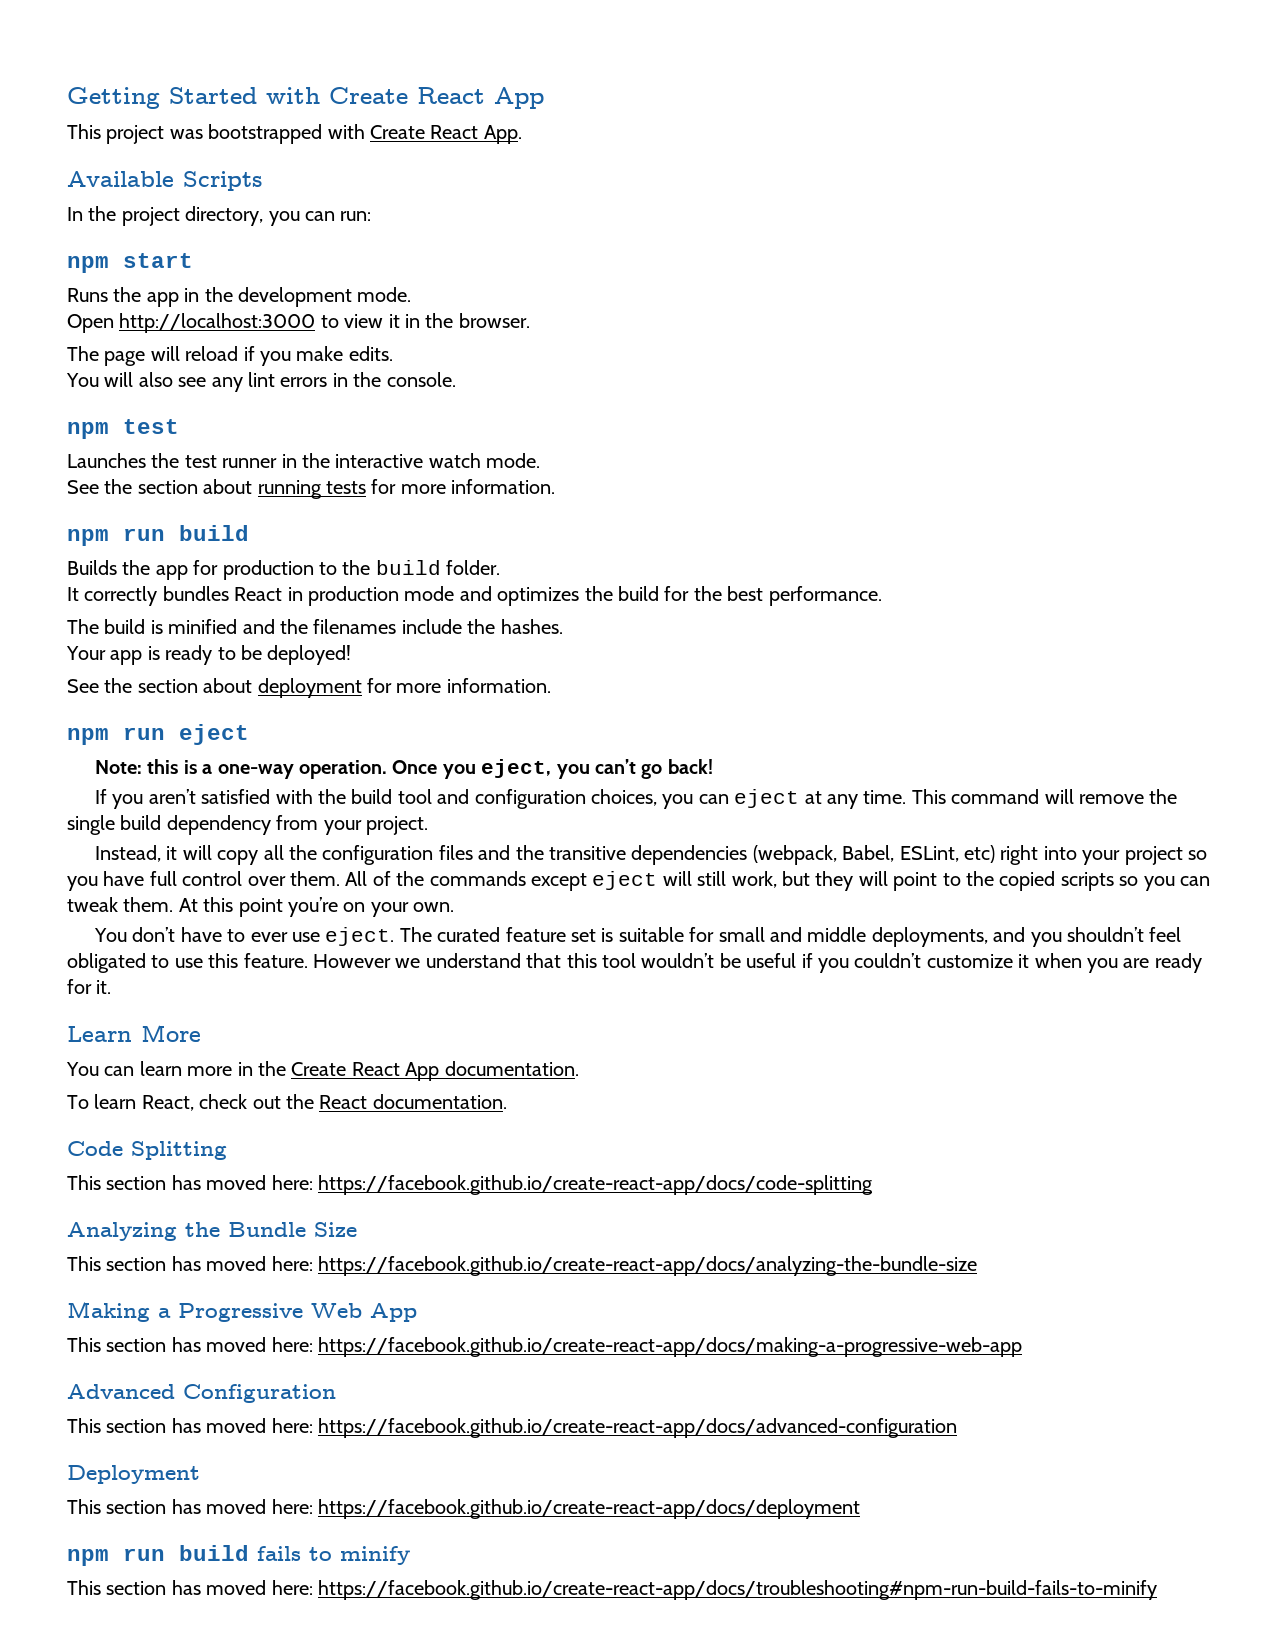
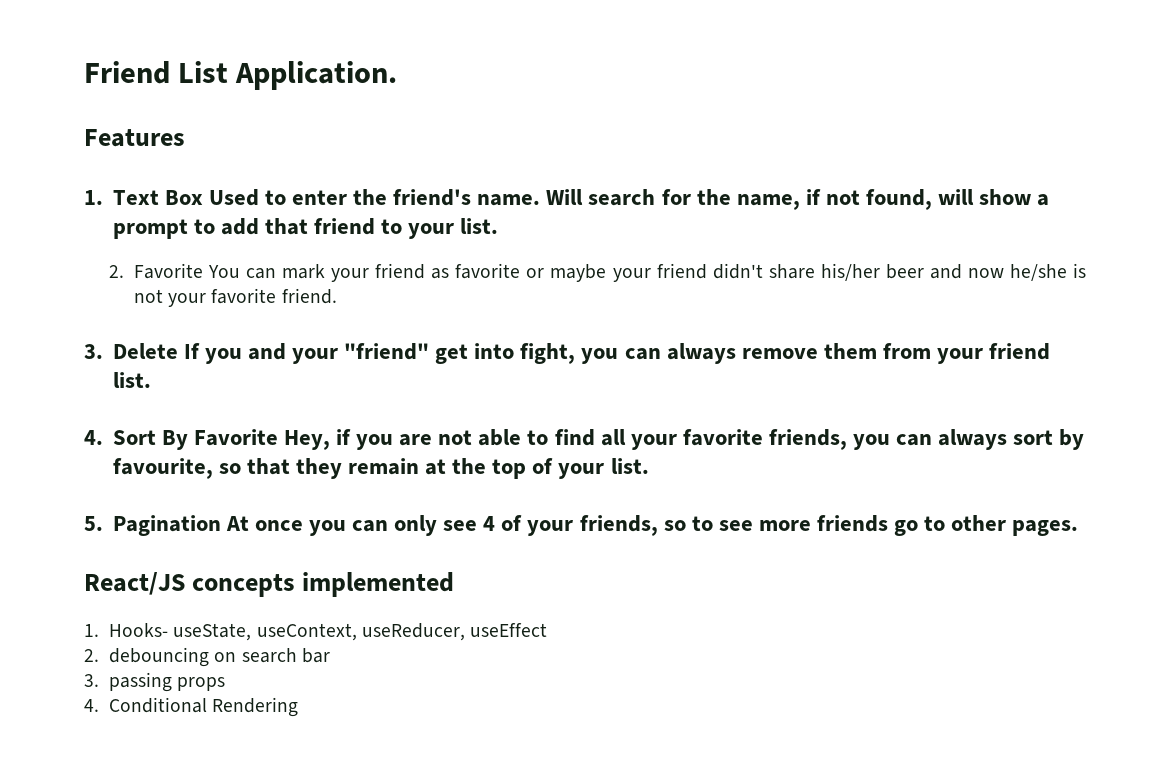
- Getting Started with Create React App
- This project was bootstrapped with Create React App.
- Available Scripts
- In the project directory, you can run:
- npm start
- Runs the app in the development mode.
- Open http://localhost:3000 to view it in the browser.
- The page will reload if you make edits.
- You will also see any lint errors in the console.
- npm test
- Launches the test runner in the interactive watch mode.
- See the section about running tests for more information.
- npm run build
- Builds the app for production to the build folder.
- It correctly bundles React in production mode and optimizes the build for the best performance.
- The build is minified and the filenames include the hashes.
- Your app is ready to be deployed!
- See the section about deployment for more information.
- npm run eject
- Note: this is a one-way operation. Once you eject, you can’t go back!
- If you aren’t satisfied with the build tool and configuration choices, you can eject at any time. This command will remove the single build dependency from your project.
- Instead, it will copy all the configuration files and the transitive dependencies (webpack, Babel, ESLint, etc) right into your project so you have full control over them. All of the commands except eject will still work, but they will point to the copied scripts so you can tweak them. At this point you’re on your own.
- You don’t have to ever use eject. The curated feature set is suitable for small and middle deployments, and you shouldn’t feel obligated to use this feature. However we understand that this tool wouldn’t be useful if you couldn’t customize it when you are ready for it.
- Learn More
- You can learn more in the Create React App documentation.
- To learn React, check out the React documentation.
- Code Splitting
- This section has moved here: https://facebook.github.io/create-react-app/docs/code-splitting
- Analyzing the Bundle Size
- This section has moved here: https://facebook.github.io/create-react-app/docs/analyzing-the-bundle-size
- Making a Progressive Web App
- This section has moved here: https://facebook.github.io/create-react-app/docs/making-a-progressive-web-app
- Advanced Configuration
- This section has moved here: https://facebook.github.io/create-react-app/docs/advanced-configuration
- Deployment
- This section has moved here: https://facebook.github.io/create-react-app/docs/deployment
- npm run build fails to minify
- This section has moved here: https://facebook.github.io/create-react-app/docs/troubleshooting#npm-run-build-fails-to-minify
+ Friend List Application.
+ Features
+ 1. Text Box Used to enter the friend's name. Will search for the name, if not found, will show a prompt to add that friend to your list.
+ 2. Favorite You can mark your friend as favorite or maybe your friend didn't share his/her beer and now he/she is not your favorite friend.
+ 3. Delete If you and your "friend" get into fight, you can always remove them from your friend list.
+ 4. Sort By Favorite Hey, if you are not able to find all your favorite friends, you can always sort by favourite, so that they remain at the top of your list.
+ 5. Pagination At once you can only see 4 of your friends, so to see more friends go to other pages.
+ React/JS concepts implemented
+ 1. Hooks- useState, useContext, useReducer, useEffect
+ 2. debouncing on search bar
+ 3. passing props
+ 4. Conditional Rendering

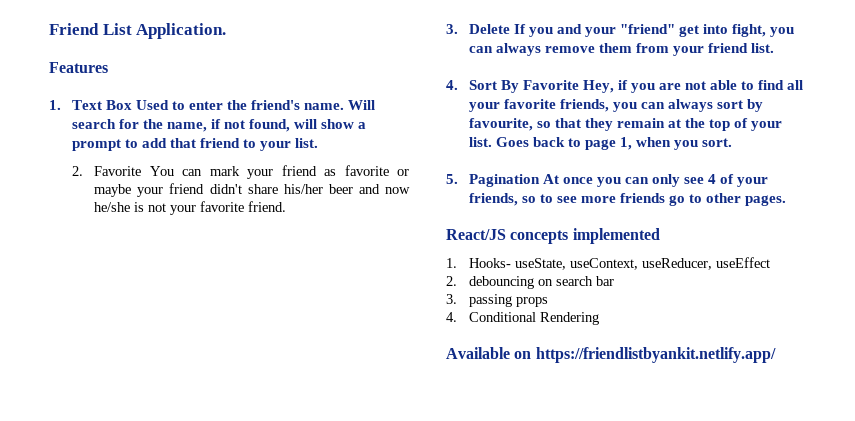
+ Goes back to page 1, when you sort.
+ Available on https://friendlistbyankit.netlify.app/

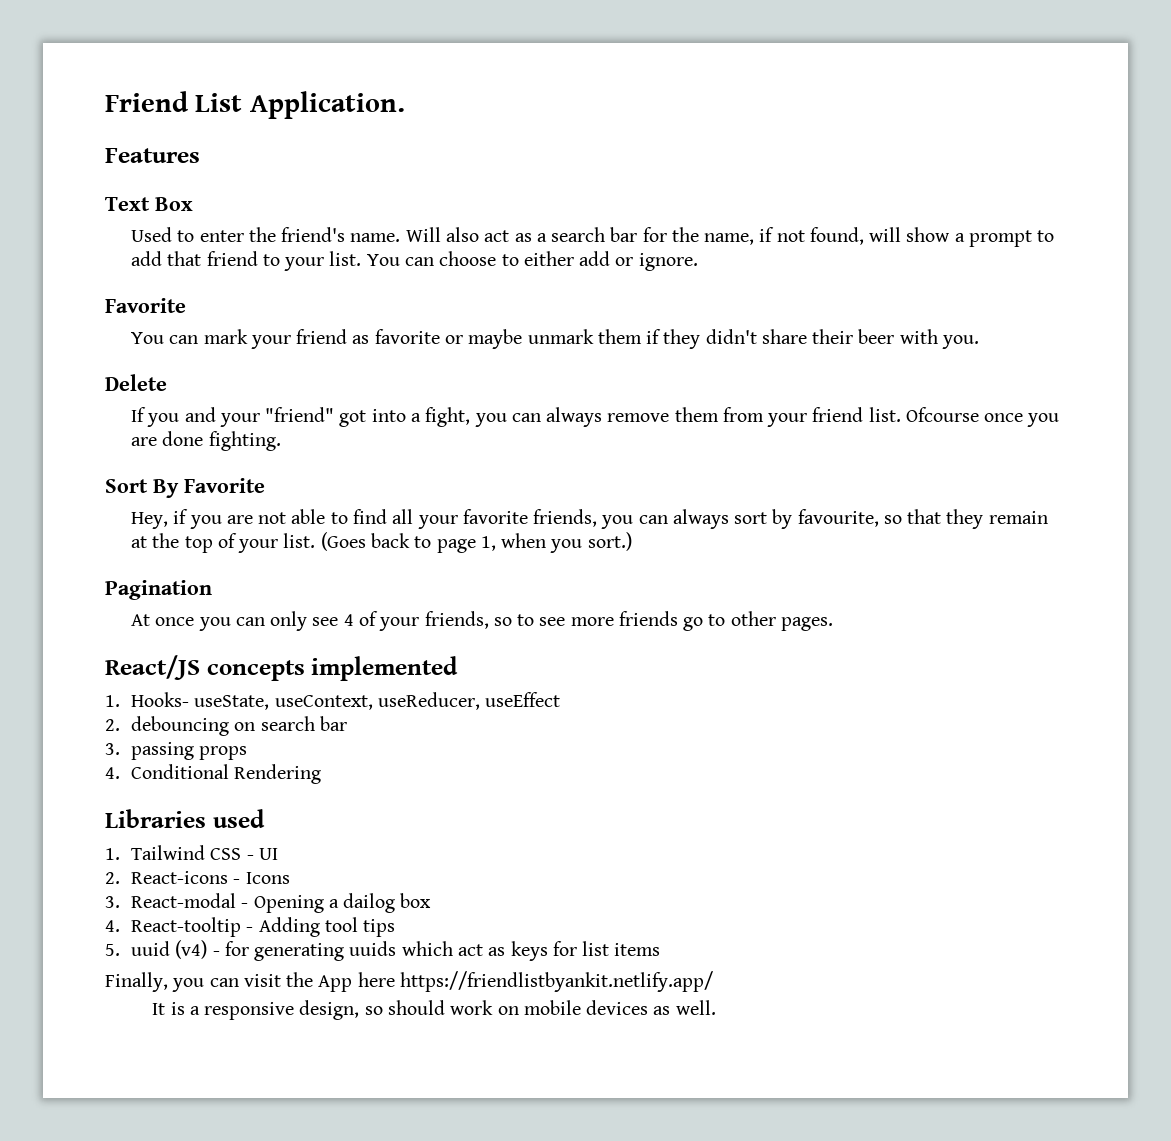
- 1. Text Box Used to enter the friend's name.
+ Text Box
+ Used to enter the friend's name.
- Will search for the name, if not found, will show a prompt to add that friend to your list.
- 2. Favorite You can mark your friend as favorite or maybe your friend didn't share his/her beer and now he/she is not your favorite friend.
- 3. Delete If you and your "friend" get into fight, you can always remove them from your friend list.
- 4. Sort By Favorite Hey, if you are not able to find all your favorite friends, you can always sort by favourite, so that they remain at the top of your list.
+ Will also act as a search bar for the name, if not found, will show a prompt to add that friend to your list. You can choose to either add or ignore.
+ Favorite
+ You can mark your friend as favorite or maybe unmark them if they didn't share their beer with you.
+ Delete
+ If you and your "friend" got into a fight, you can always remove them from your friend list. Ofcourse once you are done fighting.
+ Sort By Favorite
+ Hey, if you are not able to find all your favorite friends, you can always sort by favourite, so that they remain at the top of your list.
- Goes back to page 1, when you sort.
- 5. Pagination At once you can only see 4 of your friends, so to see more friends go to other pages.
+ (Goes back to page 1, when you sort.)
+ Pagination
+ At once you can only see 4 of your friends, so to see more friends go to other pages.
- Available on https://friendlistbyankit.netlify.app/
+ Libraries used
+ 1. Tailwind CSS - UI
+ 2. React-icons - Icons
+ 3. React-modal - Opening a dailog box
+ 4. React-tooltip - Adding tool tips
+ 5. uuid (v4) - for generating uuids which act as keys for list items
+ Finally, you can visit the App here https://friendlistbyankit.netlify.app/
+ It is a responsive design, so should work on mobile devices as well.

